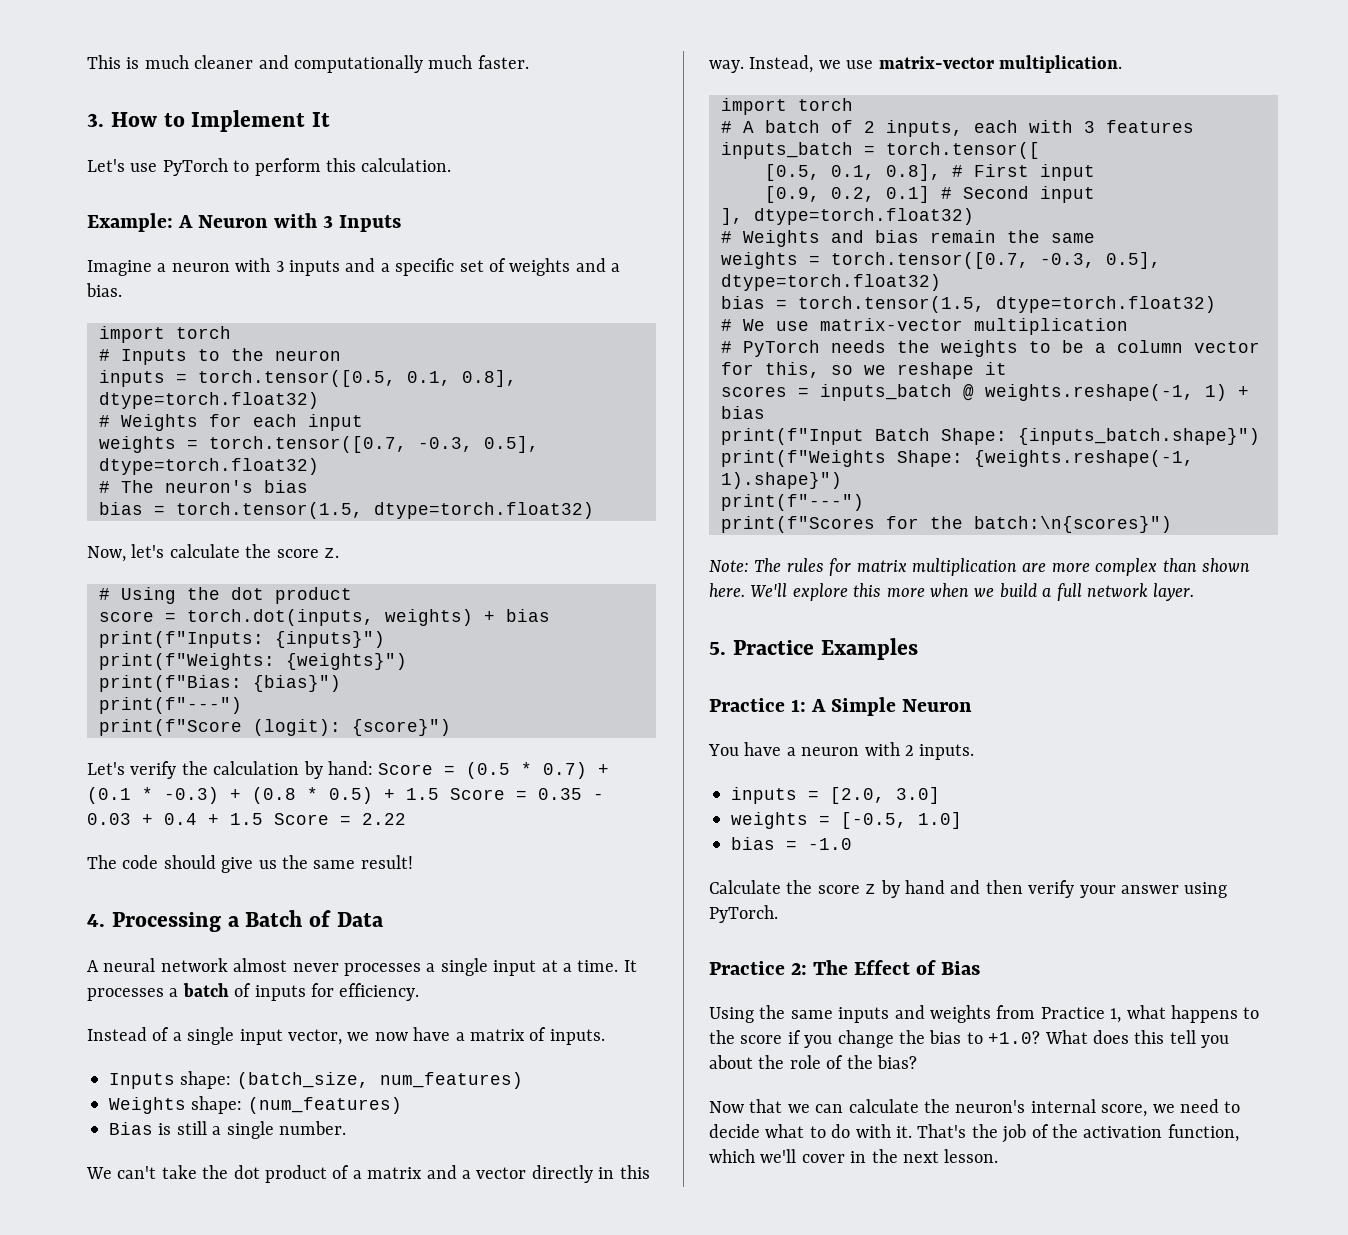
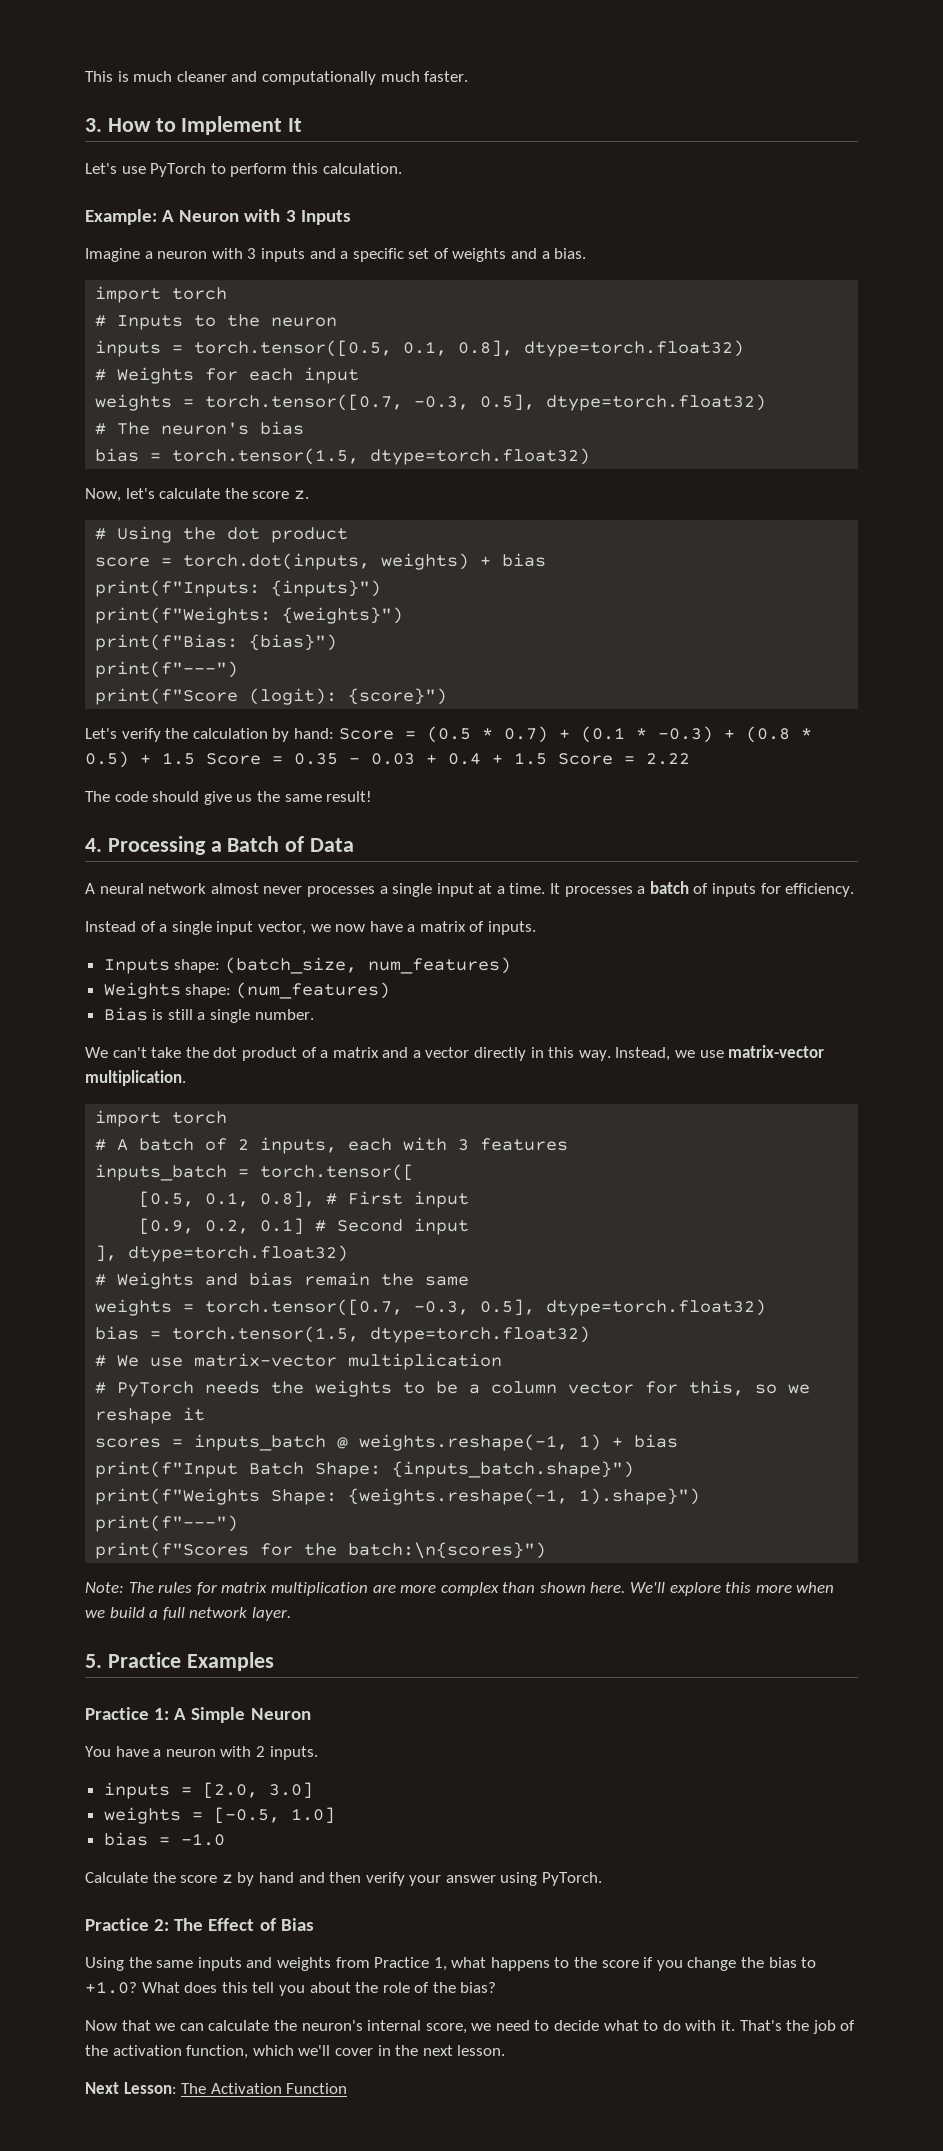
+ Next Lesson: The Activation Function

